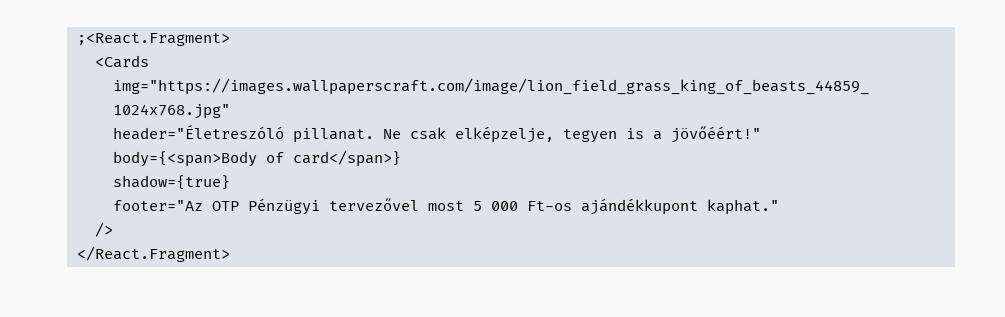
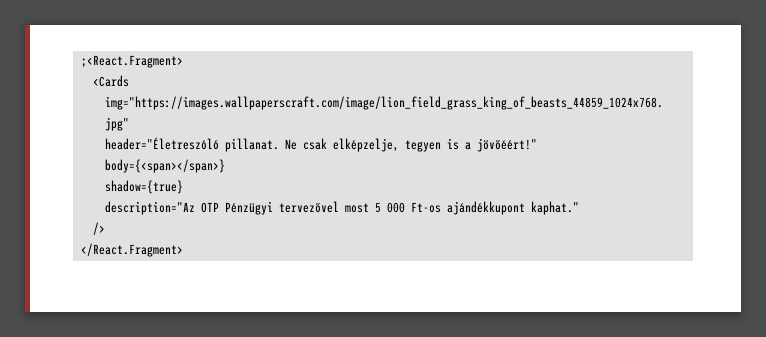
- body={<span>Body of card</span>}
+ body={<span></span>}
- footer="Az OTP Pénzügyi tervezővel most 5 000 Ft-os ajándékkupont kaphat."
+ description="Az OTP Pénzügyi tervezővel most 5 000 Ft-os ajándékkupont kaphat."

